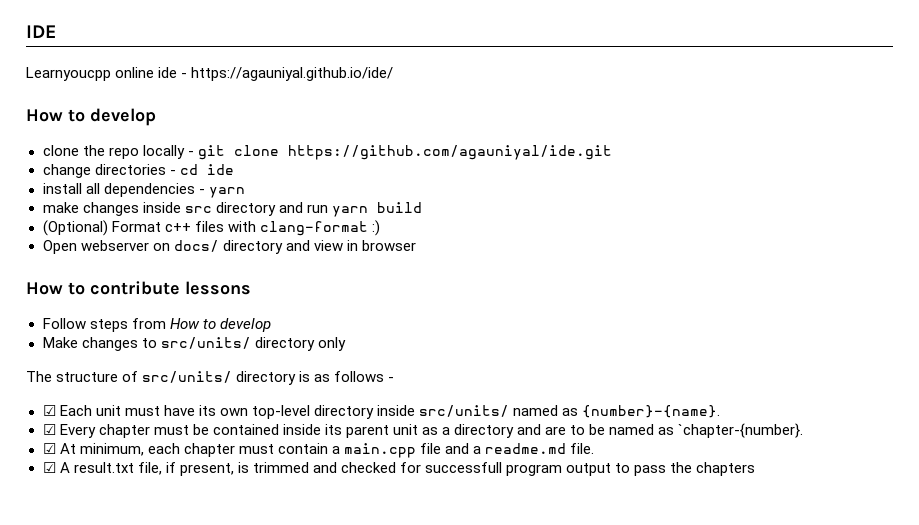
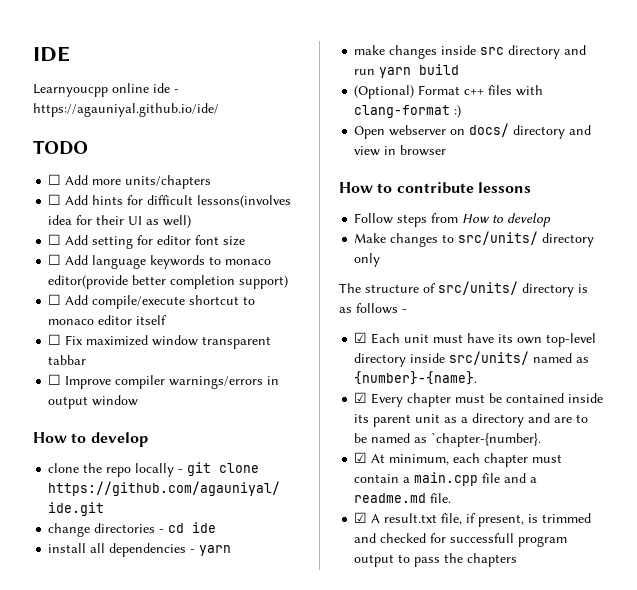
+ TODO
+ ☐ Add more units/chapters
+ ☐ Add hints for difficult lessons(involves idea for their UI as well)
+ ☐ Add setting for editor font size
+ ☐ Add language keywords to monaco editor(provide better completion support)
+ ☐ Add compile/execute shortcut to monaco editor itself
+ ☐ Fix maximized window transparent tabbar
+ ☐ Improve compiler warnings/errors in output window

